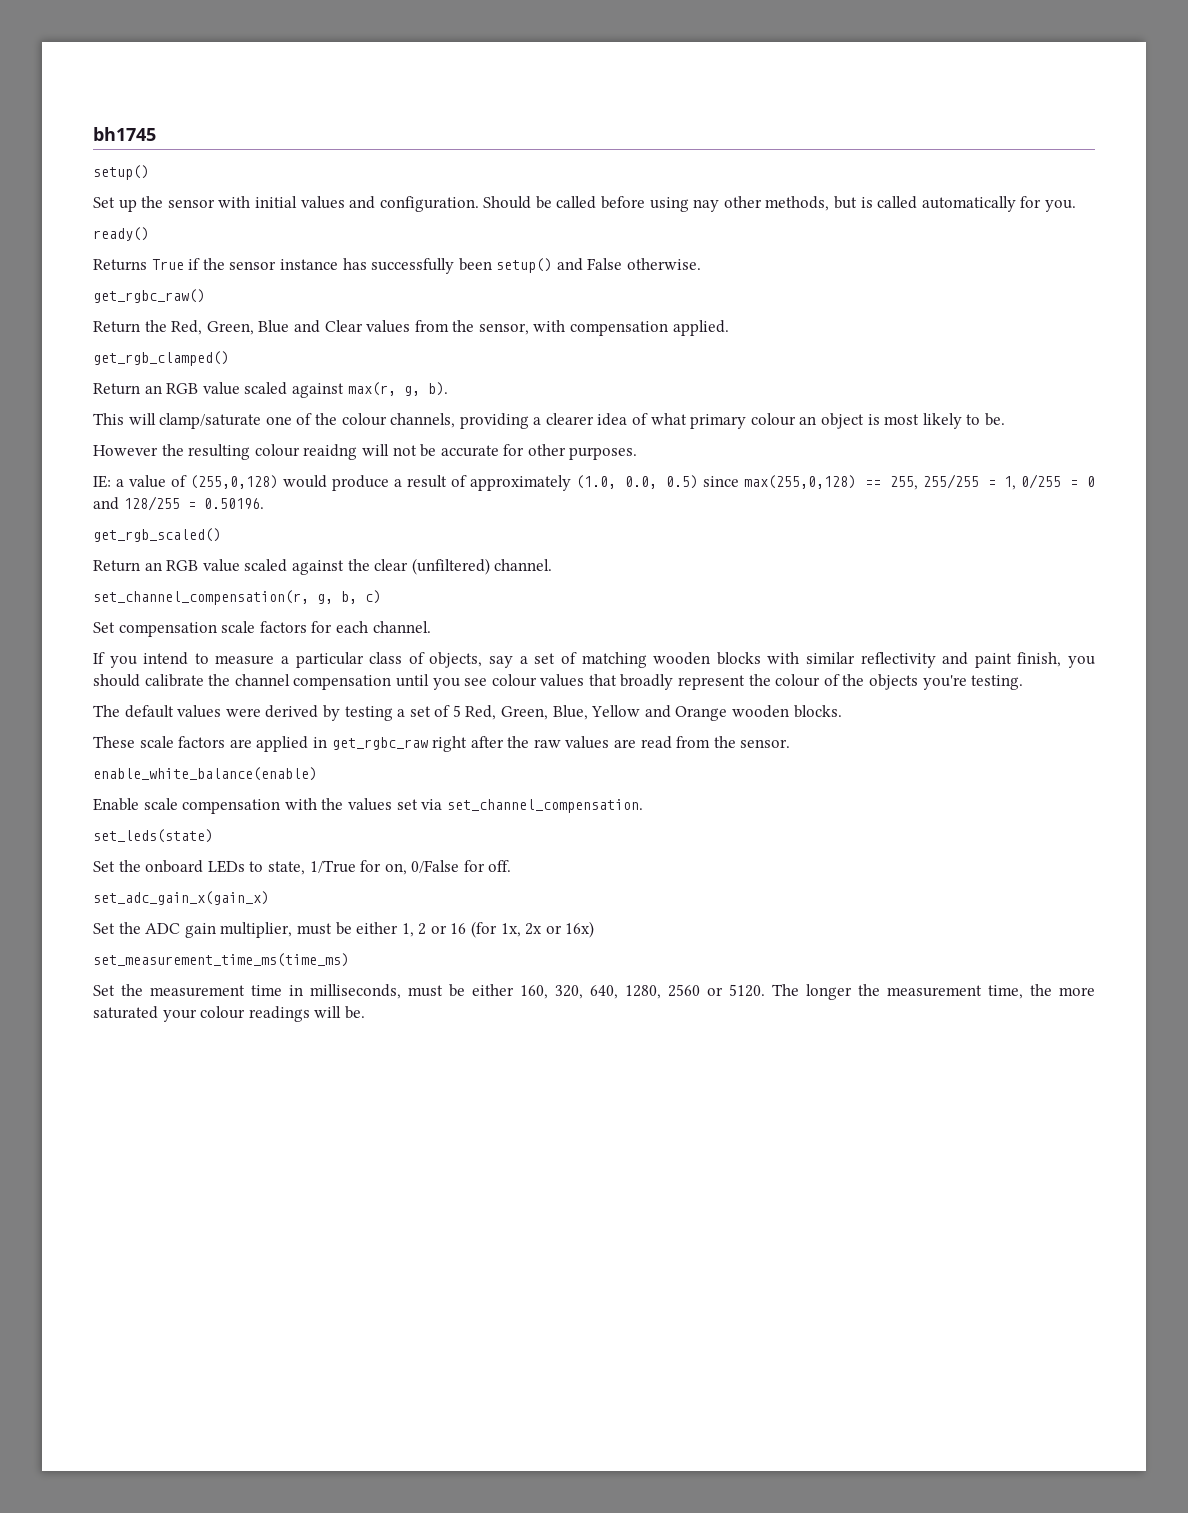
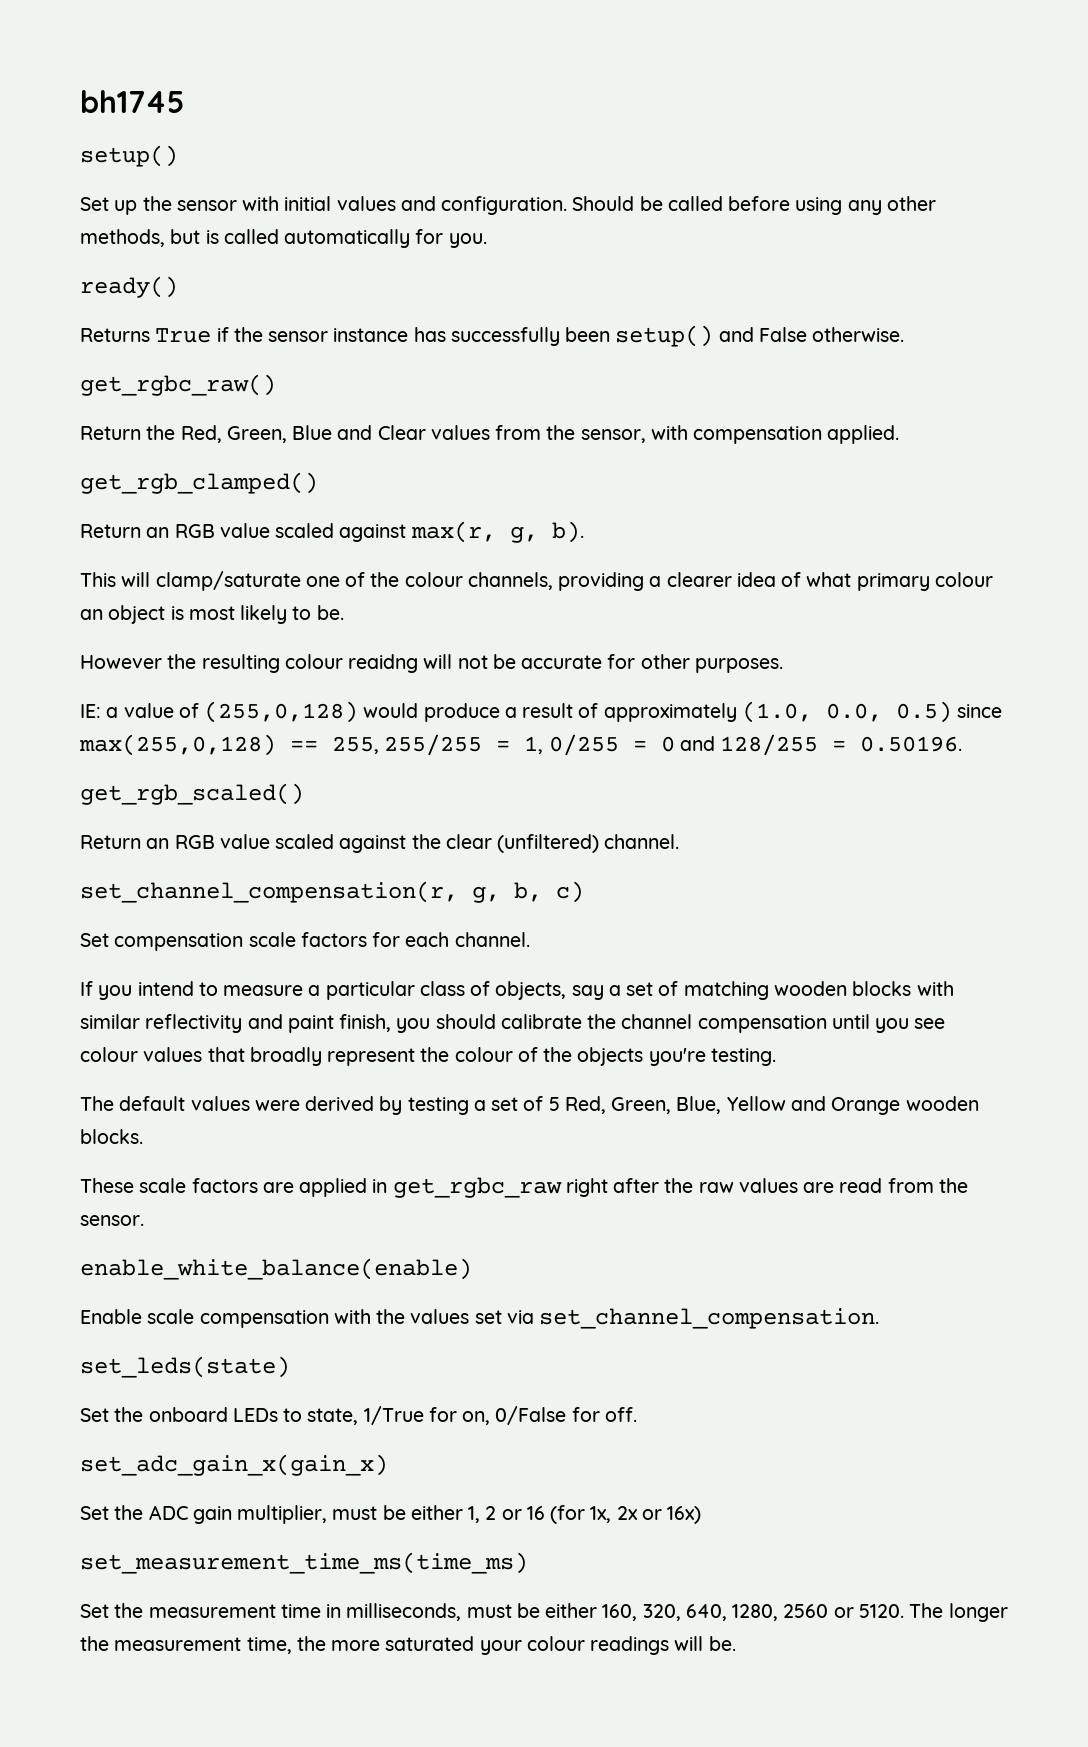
- Should be called before using nay other methods, but is called automatically for you.
+ Should be called before using any other methods, but is called automatically for you.

